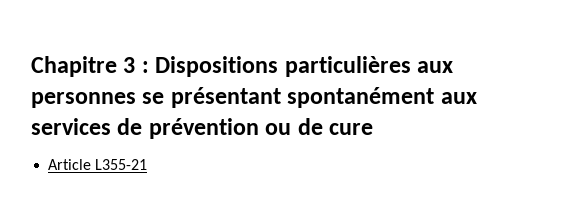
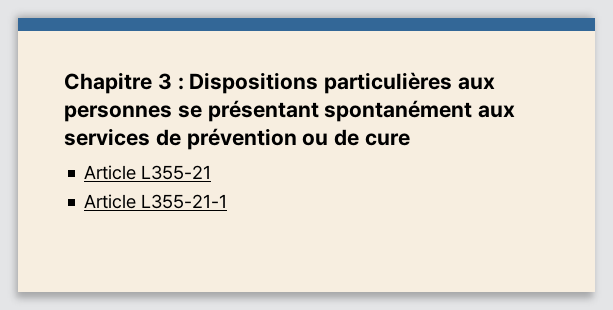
+ Article L355-21-1

